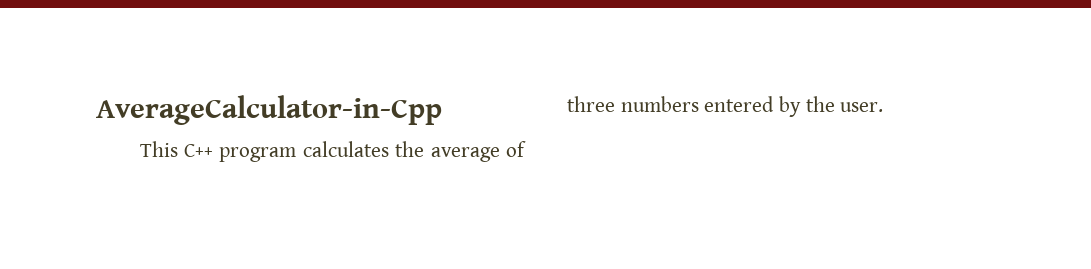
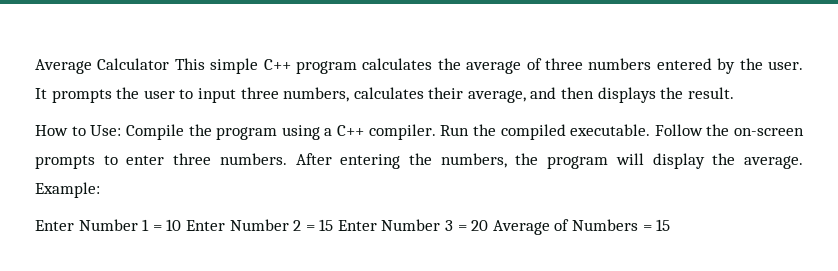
- AverageCalculator-in-Cpp
- This C++ program calculates the average of three numbers entered by the user.
+ Average Calculator This simple C++ program calculates the average of three numbers entered by the user.
+ It prompts the user to input three numbers, calculates their average, and then displays the result.
+ How to Use: Compile the program using a C++ compiler. Run the compiled executable. Follow the on-screen prompts to enter three numbers. After entering the numbers, the program will display the average. Example:
+ Enter Number 1 = 10 Enter Number 2 = 15 Enter Number 3 = 20 Average of Numbers = 15

